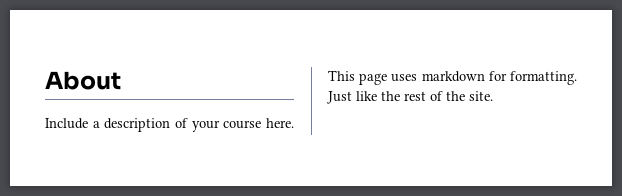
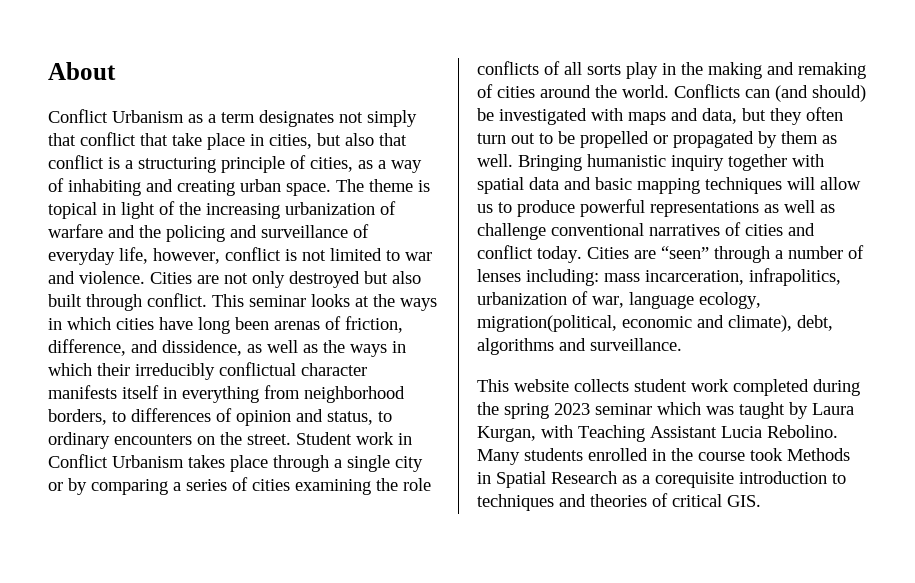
- Include a description of your course here. This page uses markdown for formatting. Just like the rest of the site.
+ Conflict Urbanism as a term designates not simply that conflict that take place in cities, but also that conflict is a structuring principle of cities, as a way of inhabiting and creating urban space. The theme is topical in light of the increasing urbanization of warfare and the policing and surveillance of everyday life, however, conflict is not limited to war and violence. Cities are not only destroyed but also built through conflict. This seminar looks at the ways in which cities have long been arenas of friction, difference, and dissidence, as well as the ways in which their irreducibly conflictual character manifests itself in everything from neighborhood borders, to differences of opinion and status, to ordinary encounters on the street. Student work in Conflict Urbanism takes place through a single city or by comparing a series of cities examining the role conflicts of all sorts play in the making and remaking of cities around the world. Conflicts can (and should) be investigated with maps and data, but they often turn out to be propelled or propagated by them as well. Bringing humanistic inquiry together with spatial data and basic mapping techniques will allow us to produce powerful representations as well as challenge conventional narratives of cities and conflict today. Cities are “seen” through a number of lenses including: mass incarceration, infrapolitics, urbanization of war, language ecology, migration(political, economic and climate), debt, algorithms and surveillance.
+ This website collects student work completed during the spring 2023 seminar which was taught by Laura Kurgan, with Teaching Assistant Lucia Rebolino. Many students enrolled in the course took Methods in Spatial Research as a corequisite introduction to techniques and theories of critical GIS.

